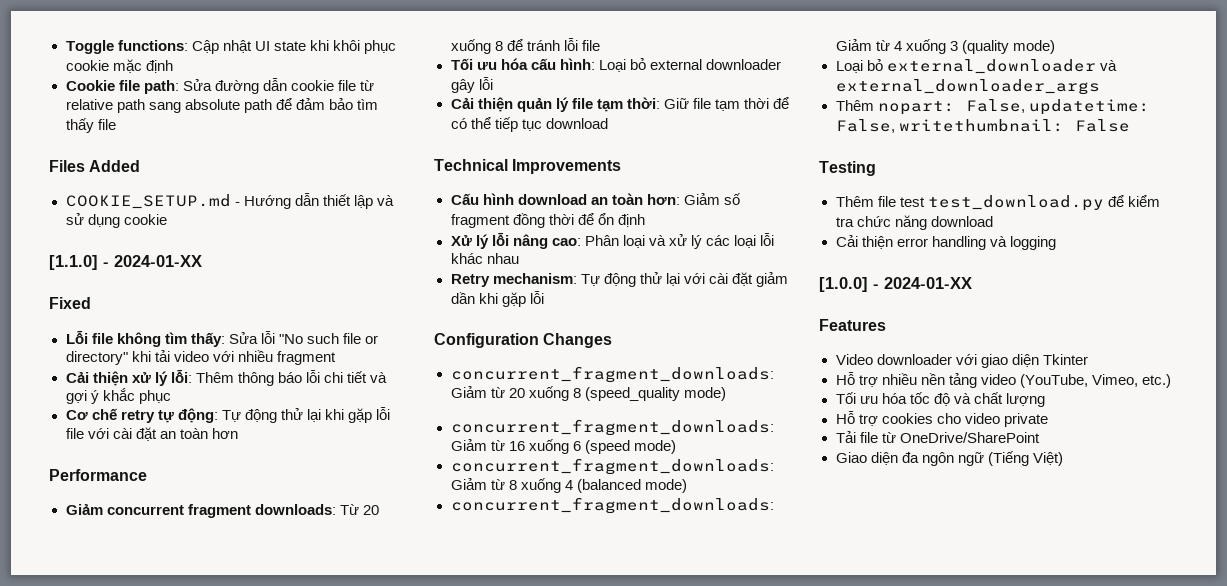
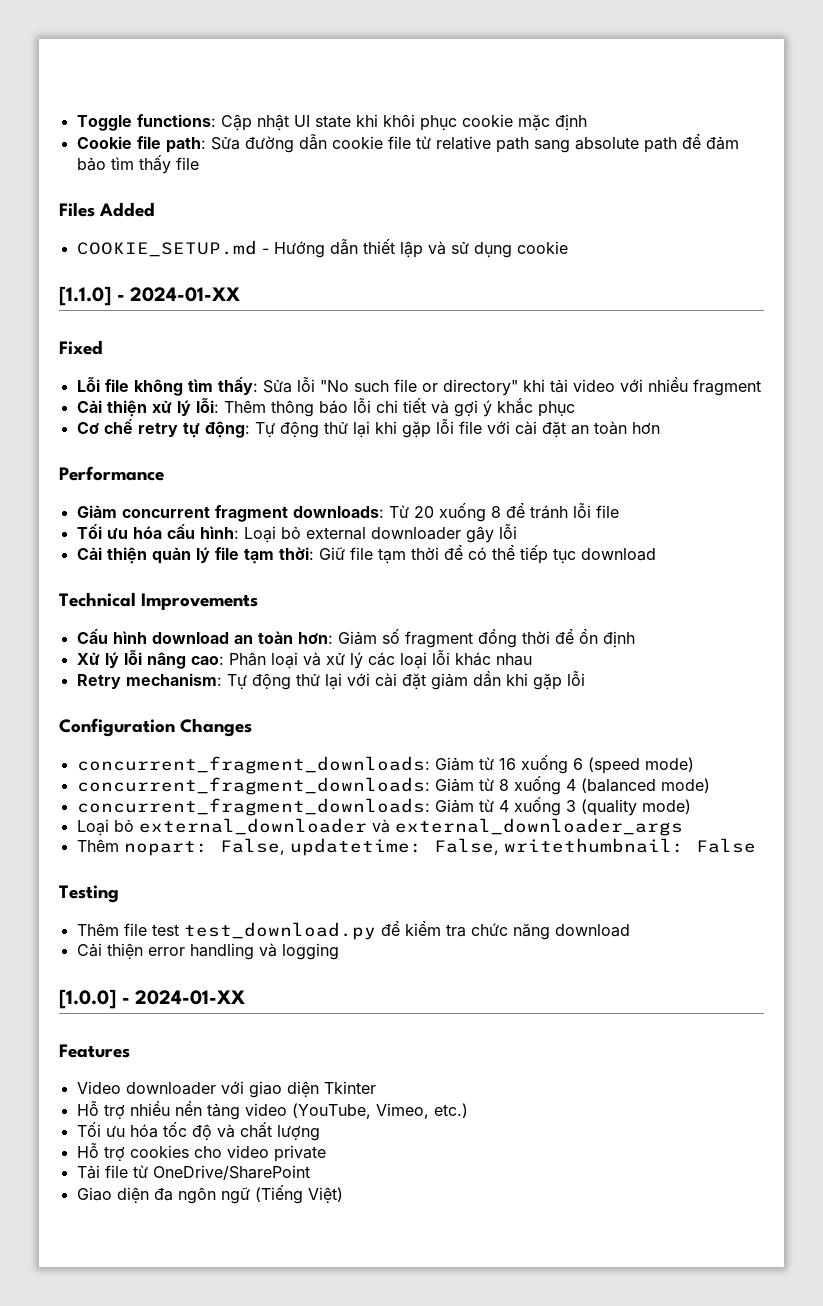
- concurrent_fragment_downloads: Giảm từ 20 xuống 8 (speed_quality mode)

